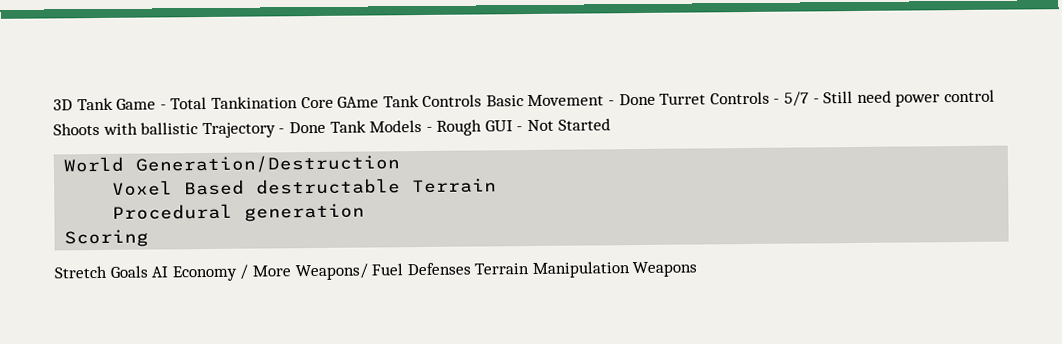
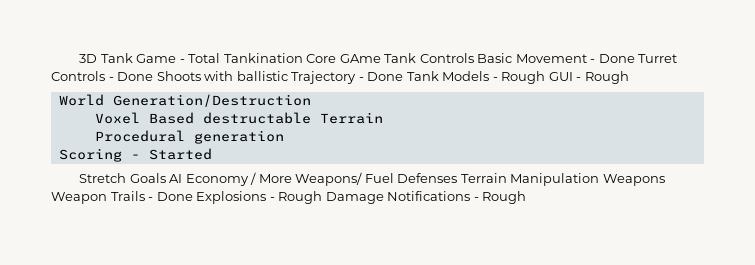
- 3D Tank Game - Total Tankination Core GAme Tank Controls Basic Movement - Done Turret Controls - 5/7 - Still need power control Shoots with ballistic Trajectory - Done Tank Models - Rough GUI - Not Started
+ 3D Tank Game - Total Tankination Core GAme Tank Controls Basic Movement - Done Turret Controls - Done Shoots with ballistic Trajectory - Done Tank Models - Rough GUI - Rough
- Scoring
+ Scoring - Started
- Stretch Goals AI Economy / More Weapons/ Fuel Defenses Terrain Manipulation Weapons
+ Stretch Goals AI Economy / More Weapons/ Fuel Defenses Terrain Manipulation Weapons Weapon Trails - Done Explosions - Rough Damage Notifications - Rough

